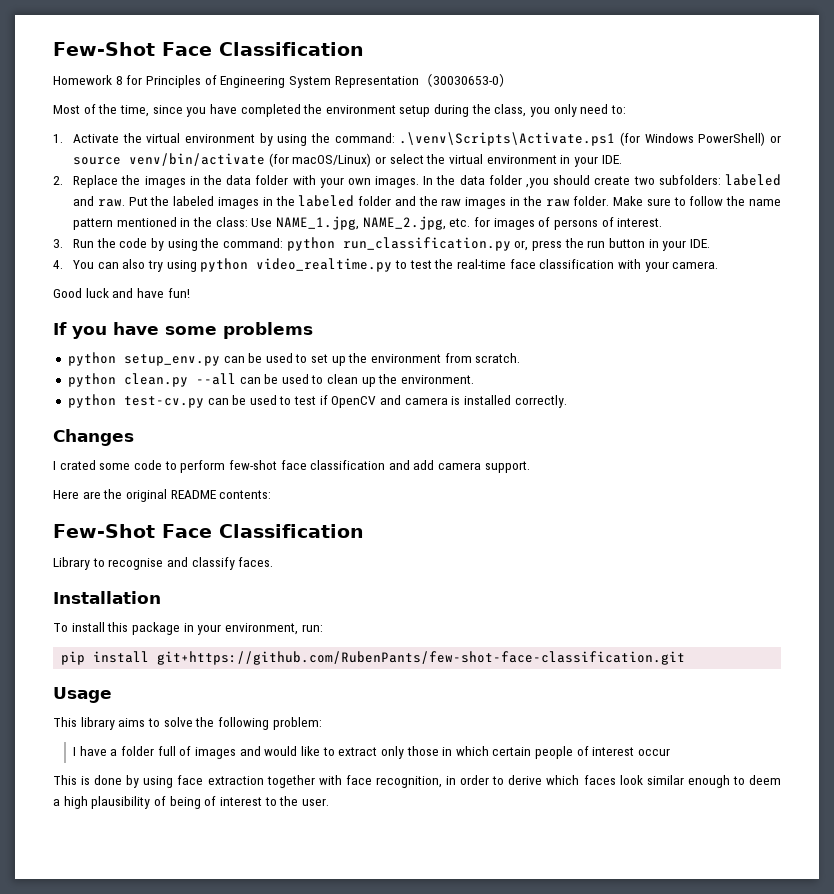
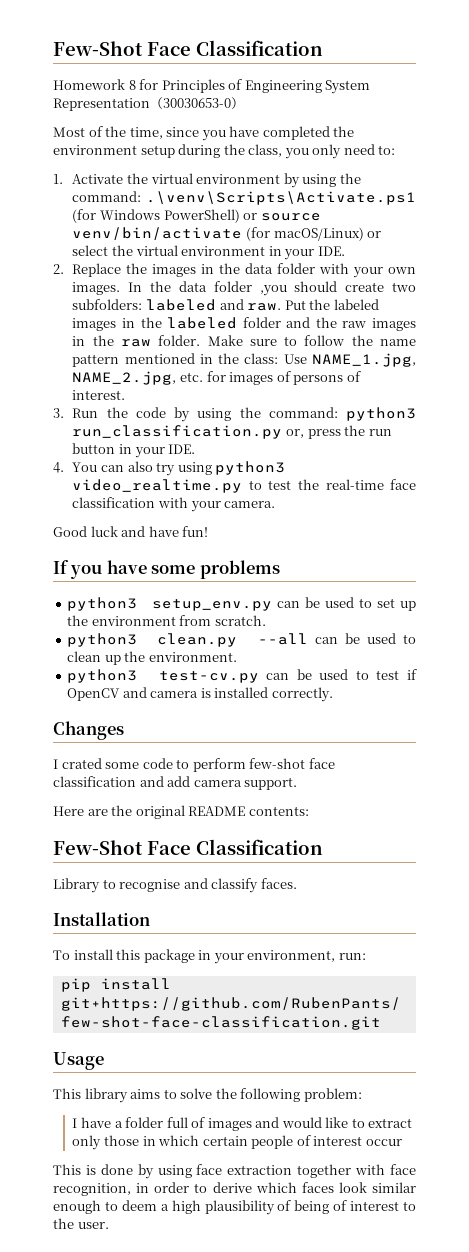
- 3. Run the code by using the command: python run_classification.py or, press the run button in your IDE.
+ 3. Run the code by using the command: python3 run_classification.py or, press the run button in your IDE.
- 4. You can also try using python video_realtime.py to test the real-time face classification with your camera.
+ 4. You can also try using python3 video_realtime.py to test the real-time face classification with your camera.
- python setup_env.py can be used to set up the environment from scratch.
+ python3 setup_env.py can be used to set up the environment from scratch.
- python clean.py --all can be used to clean up the environment.
+ python3 clean.py --all can be used to clean up the environment.
- python test-cv.py can be used to test if OpenCV and camera is installed correctly.
+ python3 test-cv.py can be used to test if OpenCV and camera is installed correctly.

